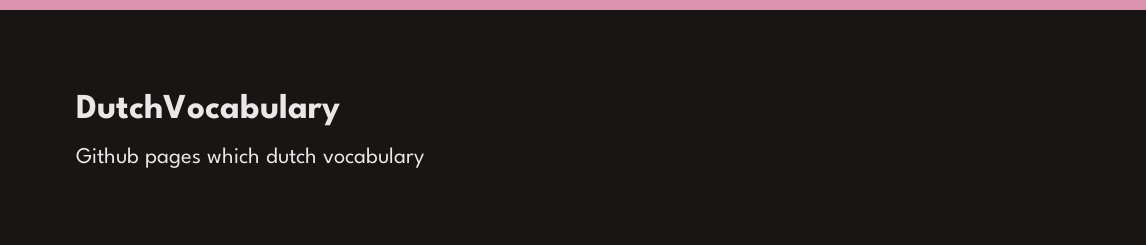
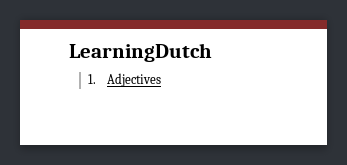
- DutchVocabulary
- Github pages which dutch vocabulary
+ LearningDutch
+ 1. Adjectives

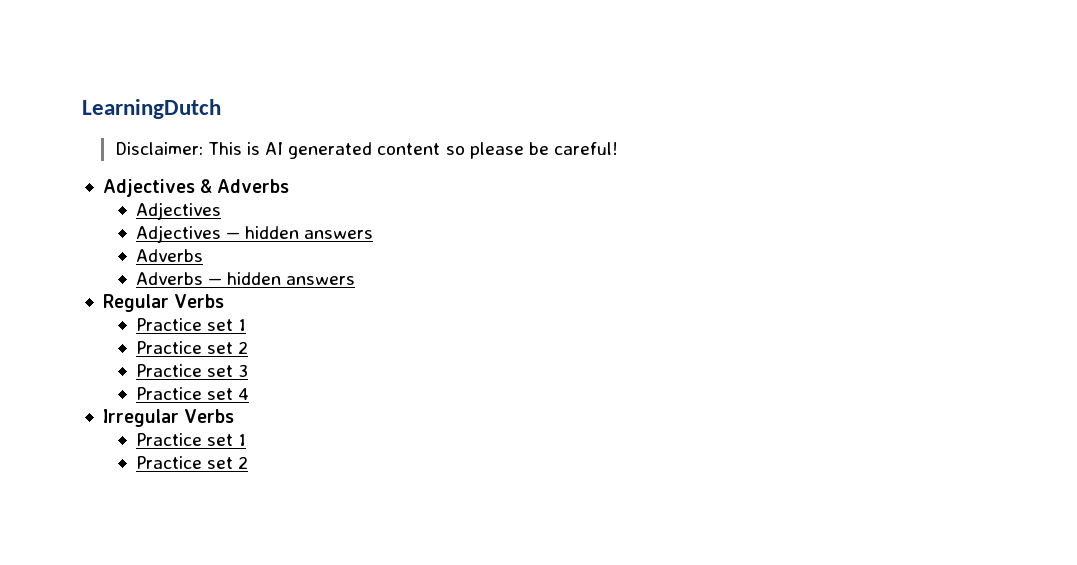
- 1. Adjectives
+ Disclaimer: This is AI generated content so please be careful!
+ Adjectives & Adverbs
+ Adjectives
+ Adjectives — hidden answers
+ Adverbs
+ Adverbs — hidden answers
+ Regular Verbs
+ Practice set 1
+ Practice set 2
+ Practice set 3
+ Practice set 4
+ Irregular Verbs
+ Practice set 1
+ Practice set 2

